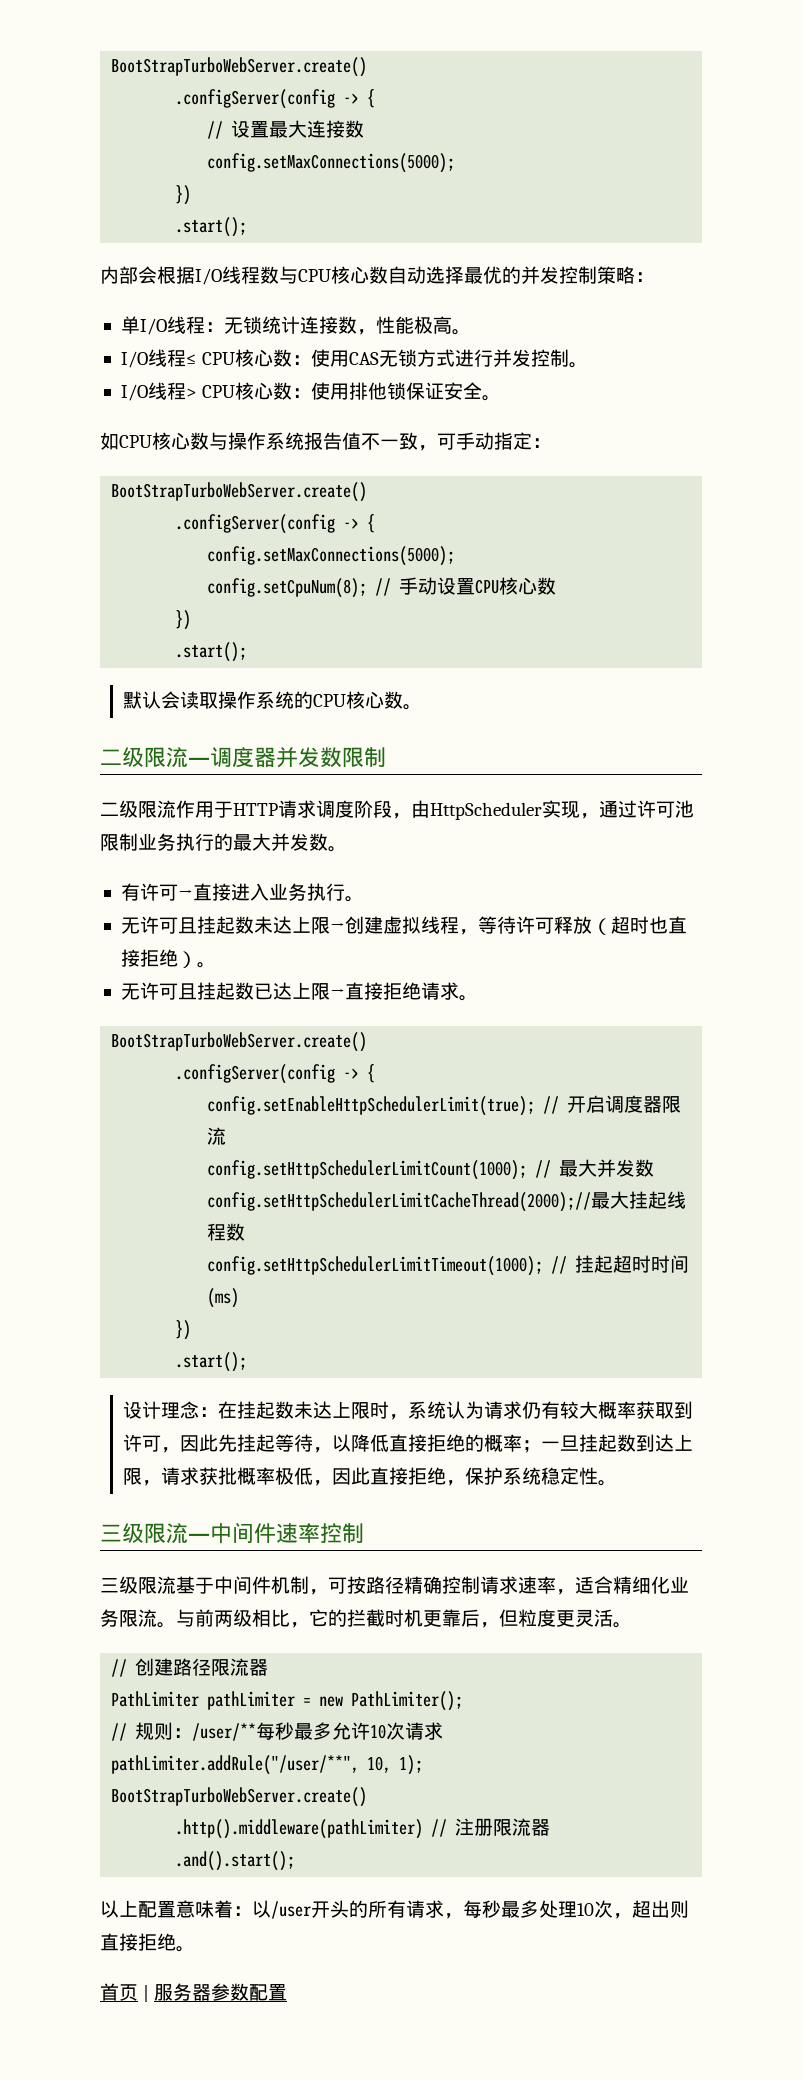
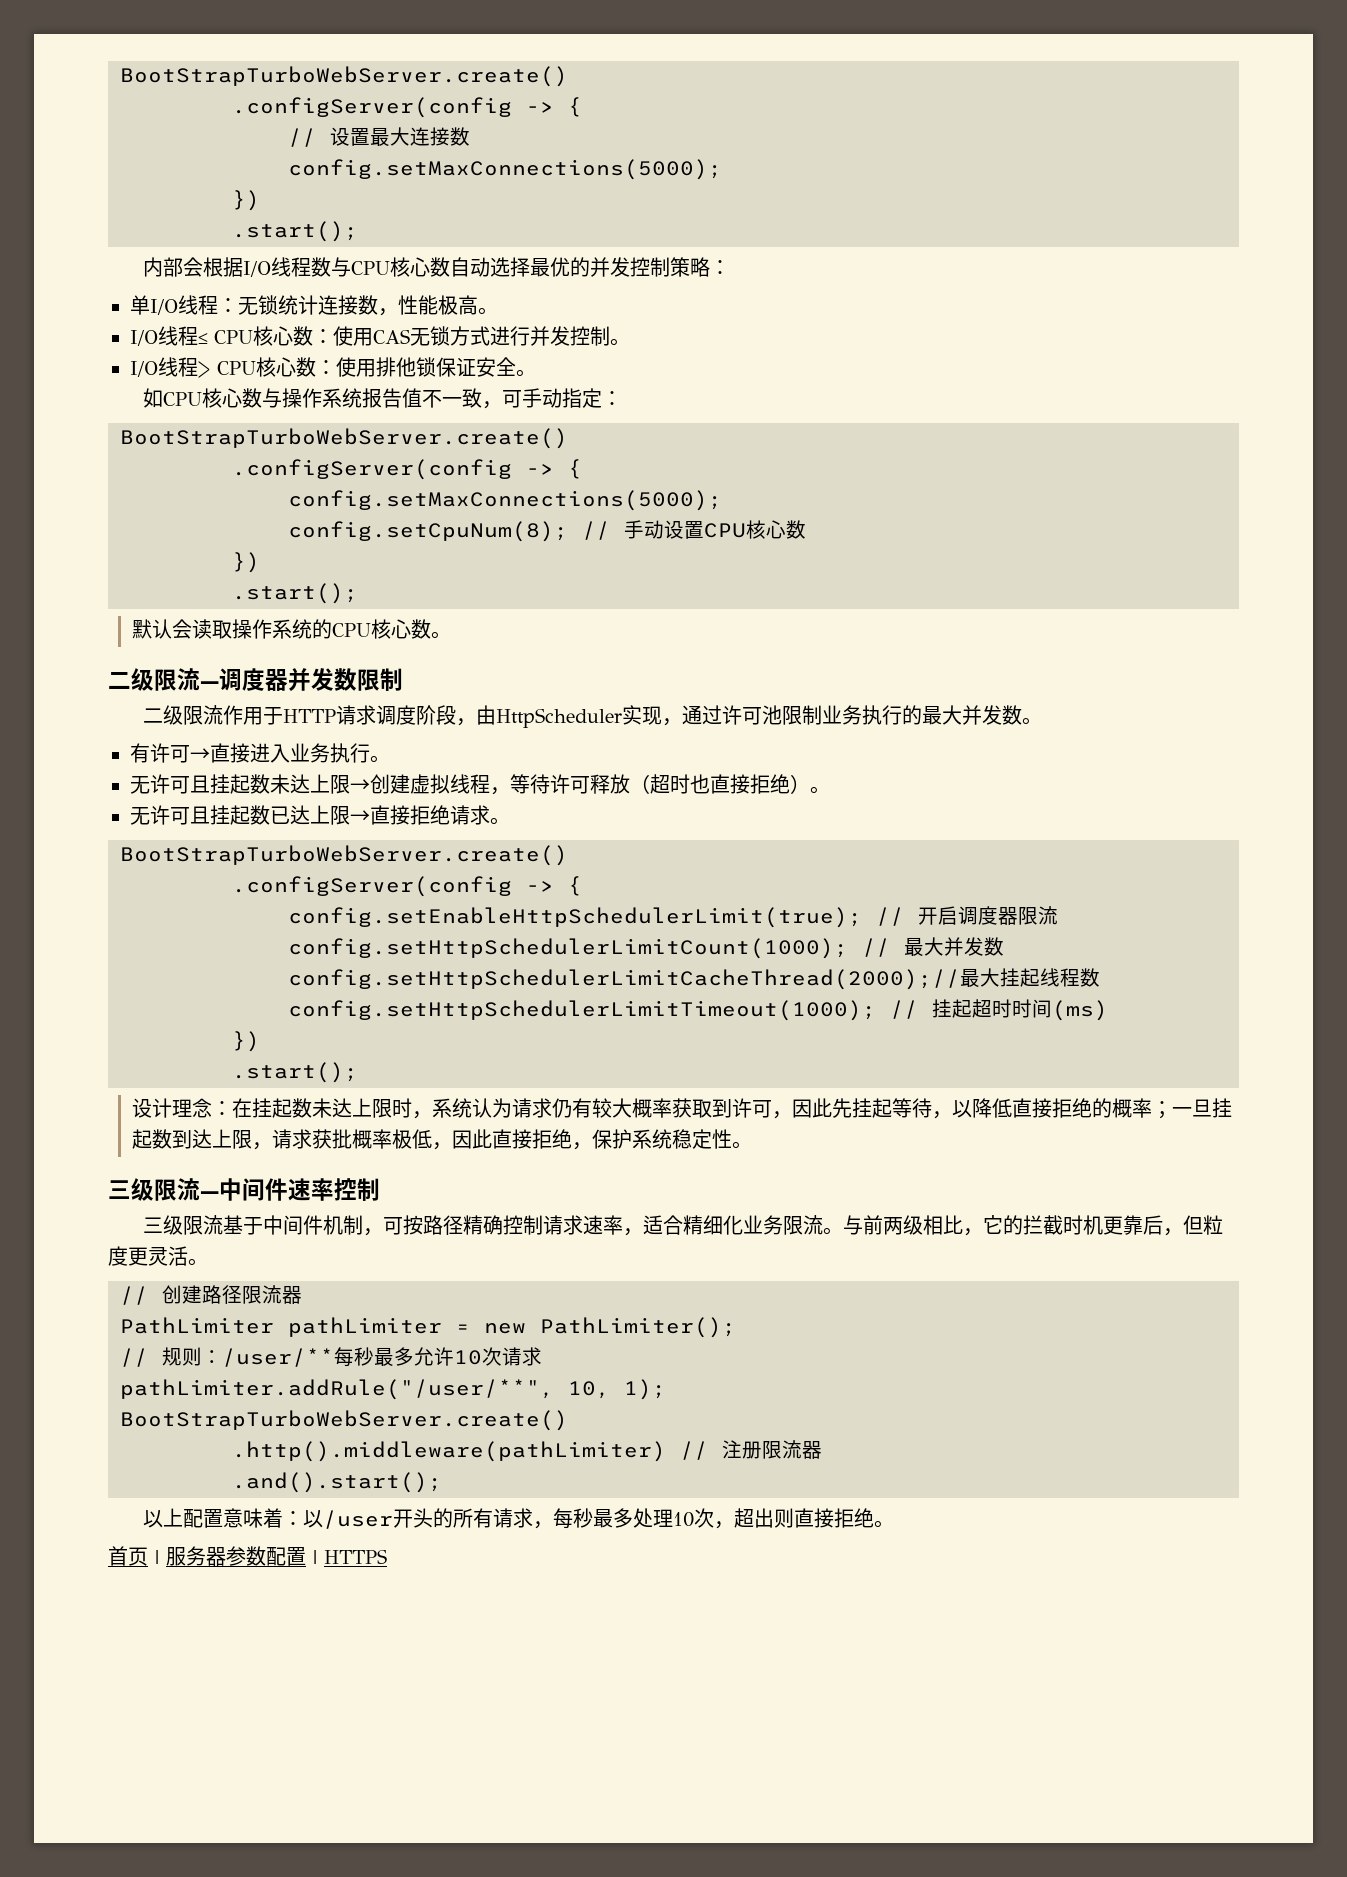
- 首页 | 服务器参数配置
+ 首页 | 服务器参数配置 | HTTPS

